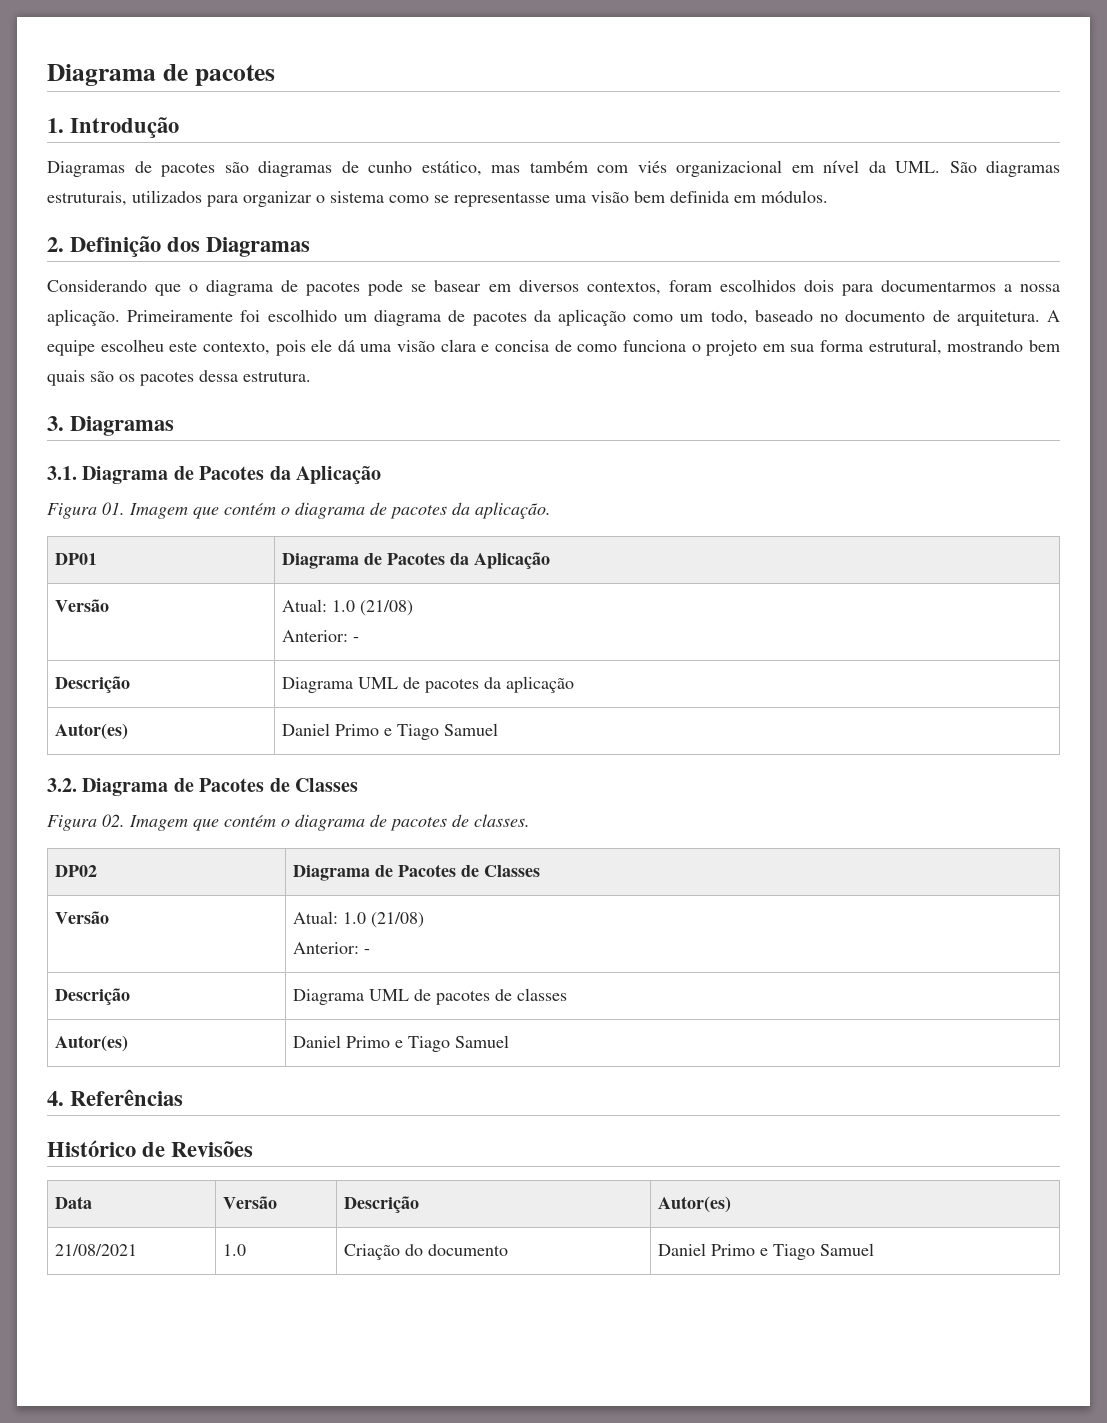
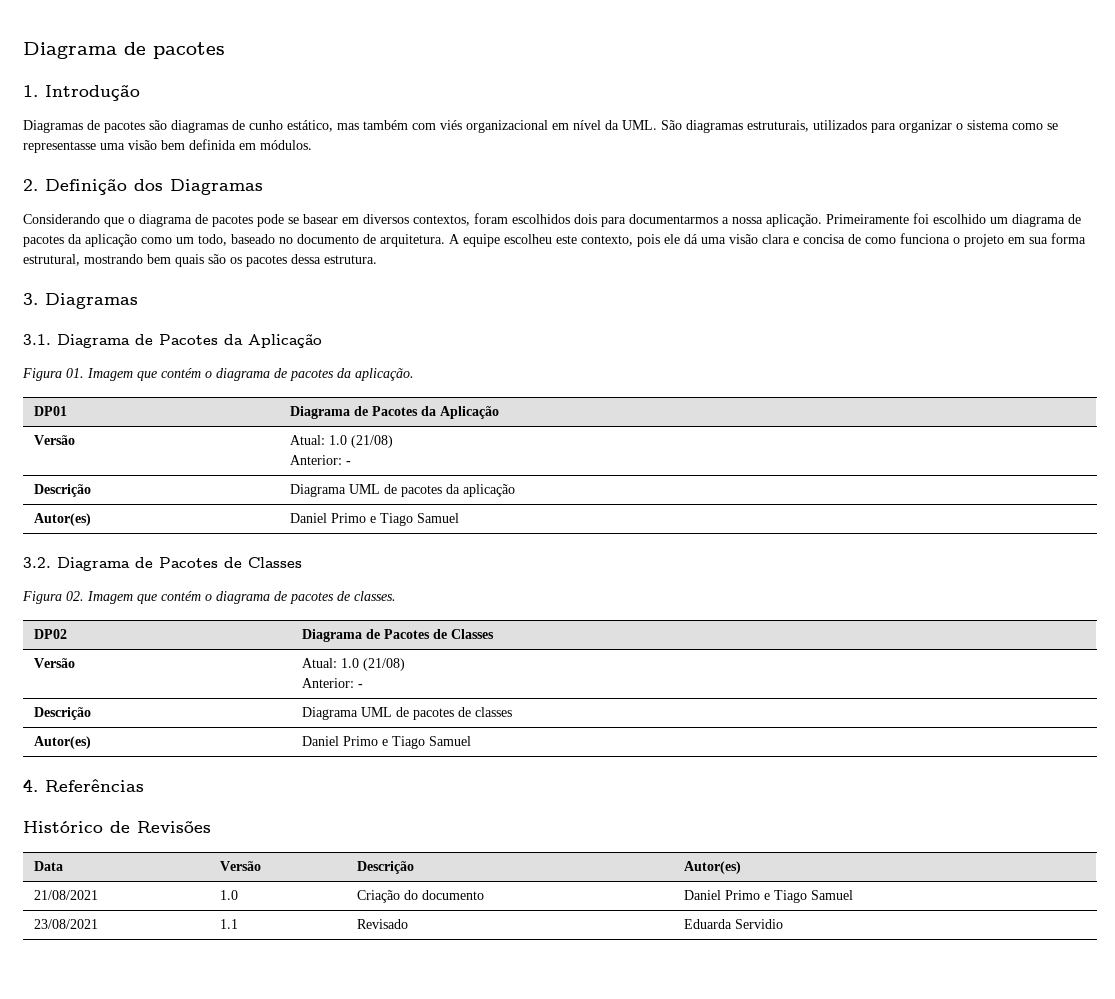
+ 23/08/2021 | 1.1 | Revisado | Eduarda Servidio

